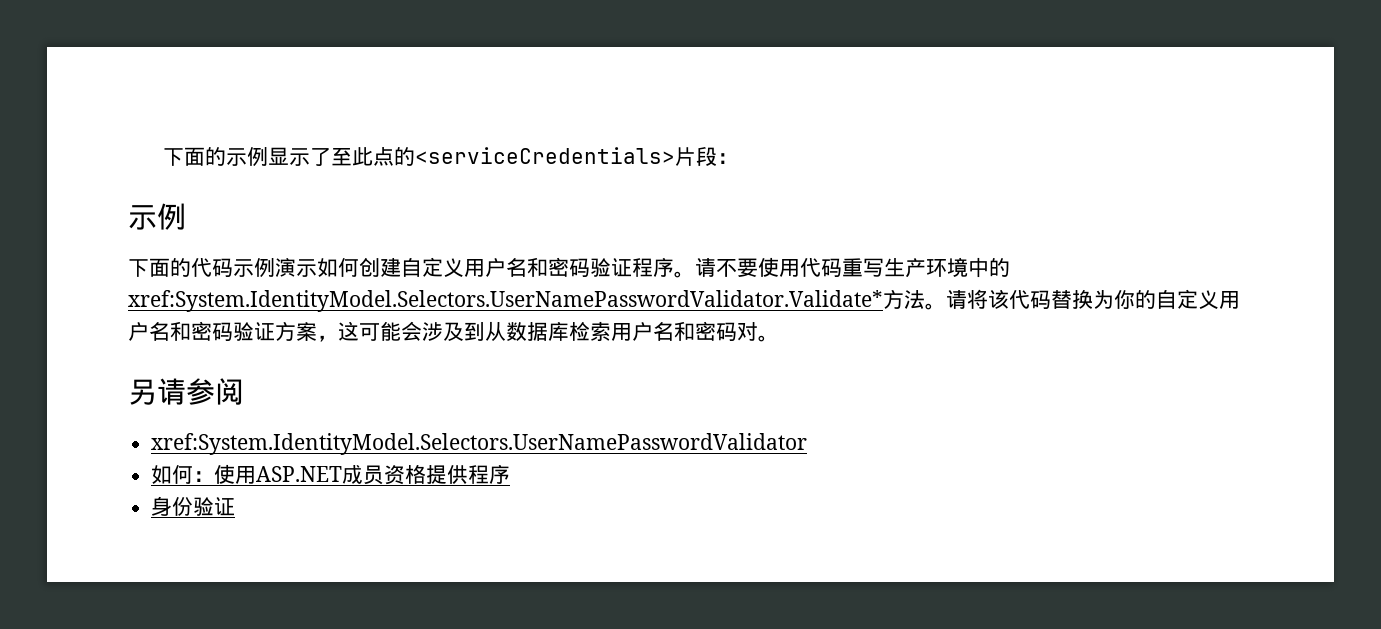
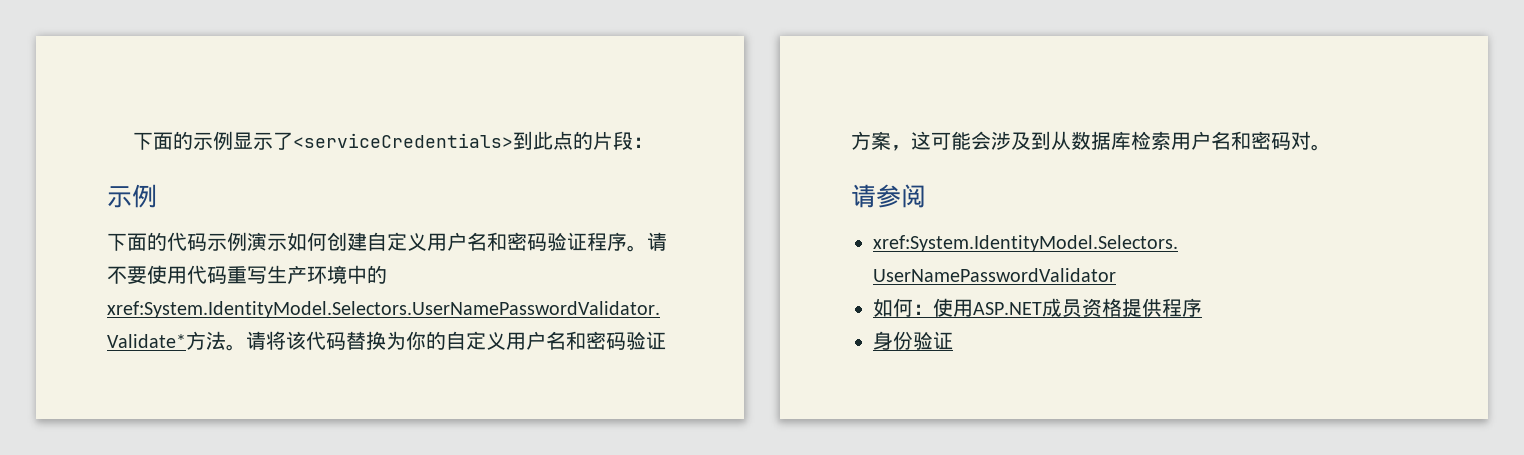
- 下面的示例显示了至此点的<serviceCredentials>片段：
+ 下面的示例显示了<serviceCredentials>到此点的片段：
- 另请参阅
+ 请参阅

